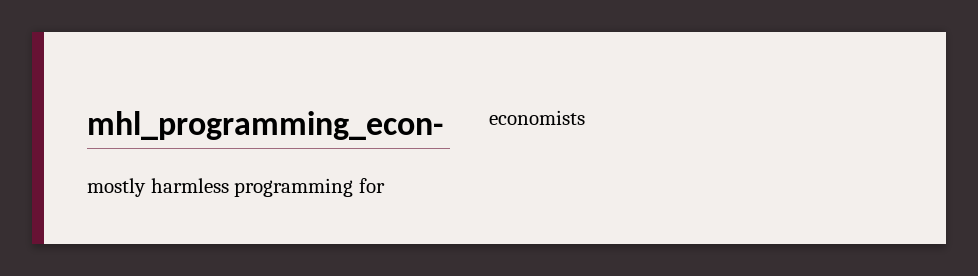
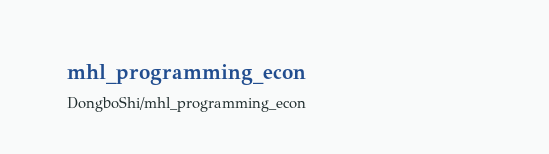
- mhl_programming_econ-
- mostly harmless programming for economists
+ mhl_programming_econ
+ DongboShi/mhl_programming_econ

